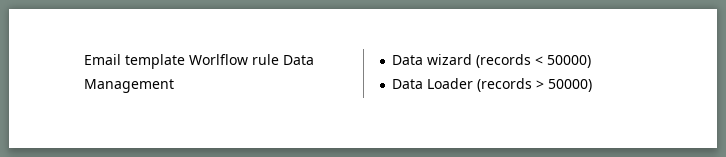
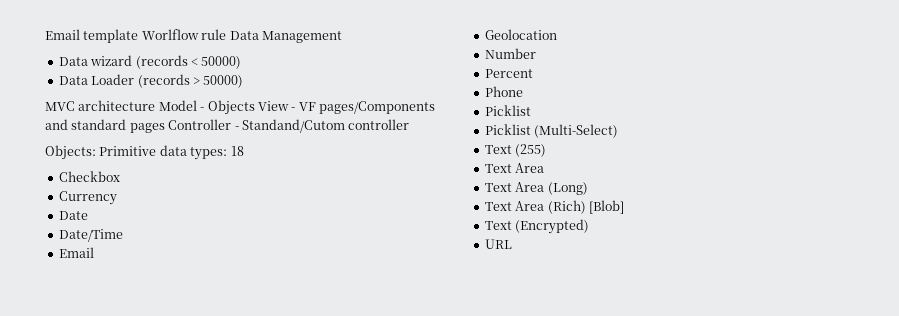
+ MVC architecture Model - Objects View - VF pages/Components and standard pages Controller - Standand/Cutom controller
+ Objects: Primitive data types: 18
+ Checkbox
+ Currency
+ Date
+ Date/Time
+ Email
+ Geolocation
+ Number
+ Percent
+ Phone
+ Picklist
+ Picklist (Multi-Select)
+ Text (255)
+ Text Area
+ Text Area (Long)
+ Text Area (Rich) [Blob]
+ Text (Encrypted)
+ URL

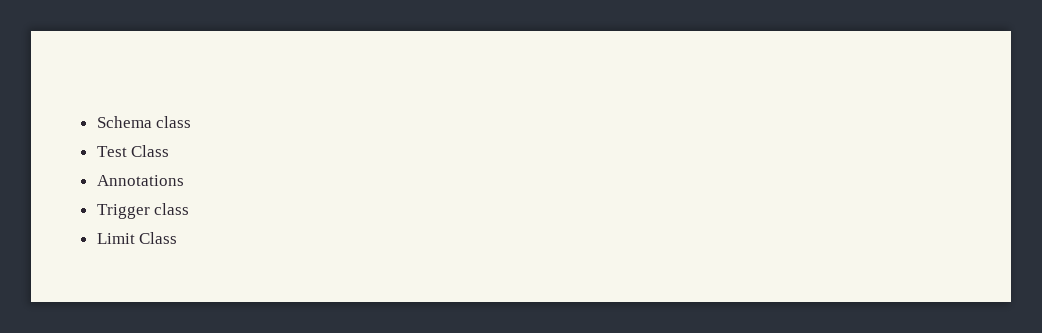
- Email template Worlflow rule Data Management
- Data wizard (records < 50000)
- Data Loader (records > 50000)
- MVC architecture Model - Objects View - VF pages/Components and standard pages Controller - Standand/Cutom controller
- Objects: Primitive data types: 18
- Checkbox
- Currency
- Date
- Date/Time
- Email
- Geolocation
- Number
- Percent
- Phone
- Picklist
- Picklist (Multi-Select)
- Text (255)
- Text Area
- Text Area (Long)
- Text Area (Rich) [Blob]
- Text (Encrypted)
- URL
+ Schema class
+ Test Class
+ Annotations
+ Trigger class
+ Limit Class

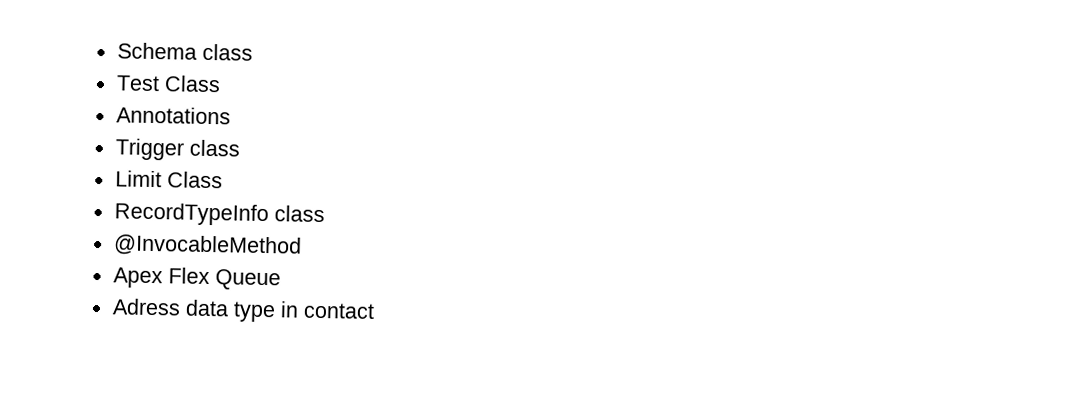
+ RecordTypeInfo class
+ @InvocableMethod
+ Apex Flex Queue
+ Adress data type in contact

